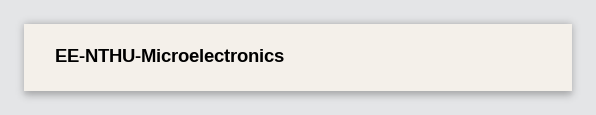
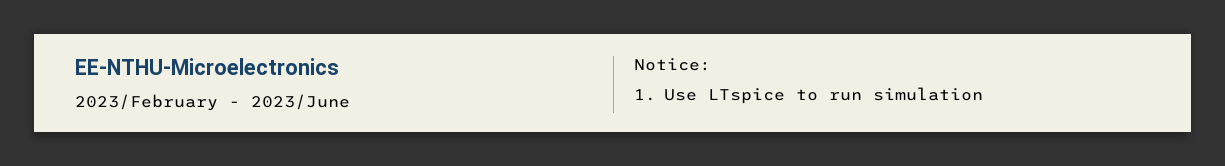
+ 2023/February - 2023/June
+ Notice:
+ 1. Use LTspice to run simulation

